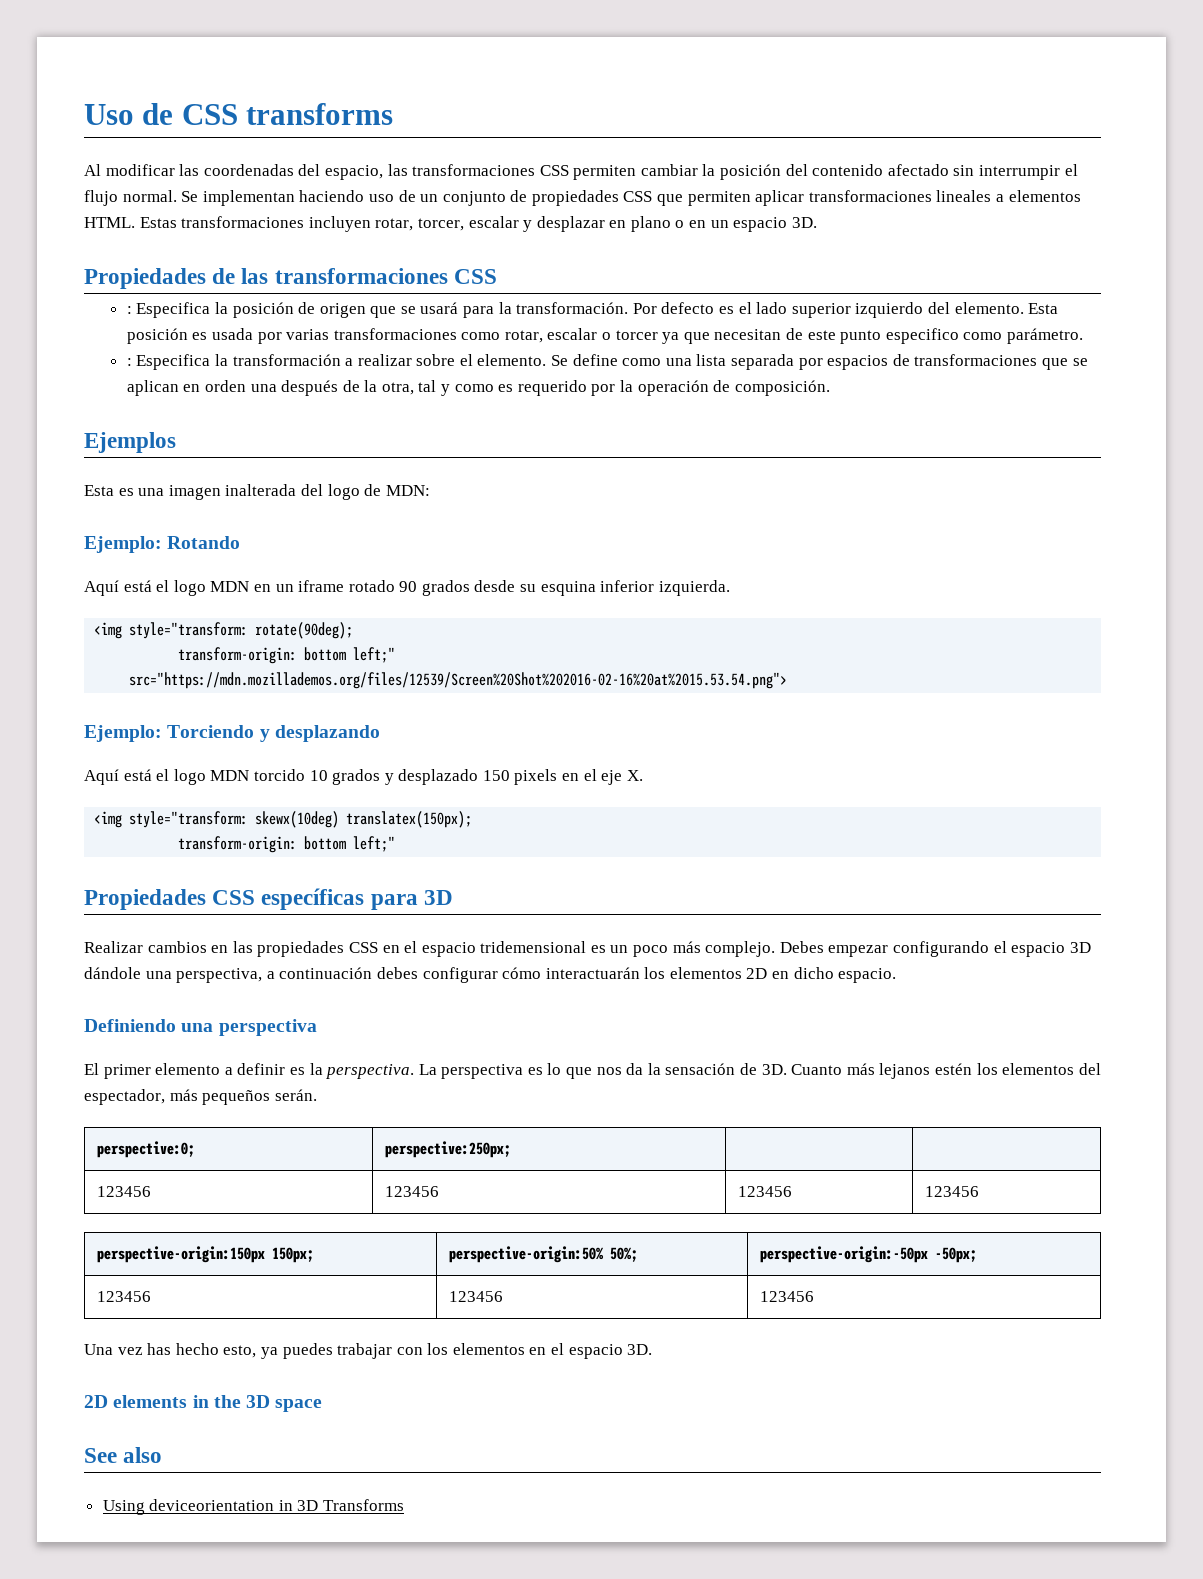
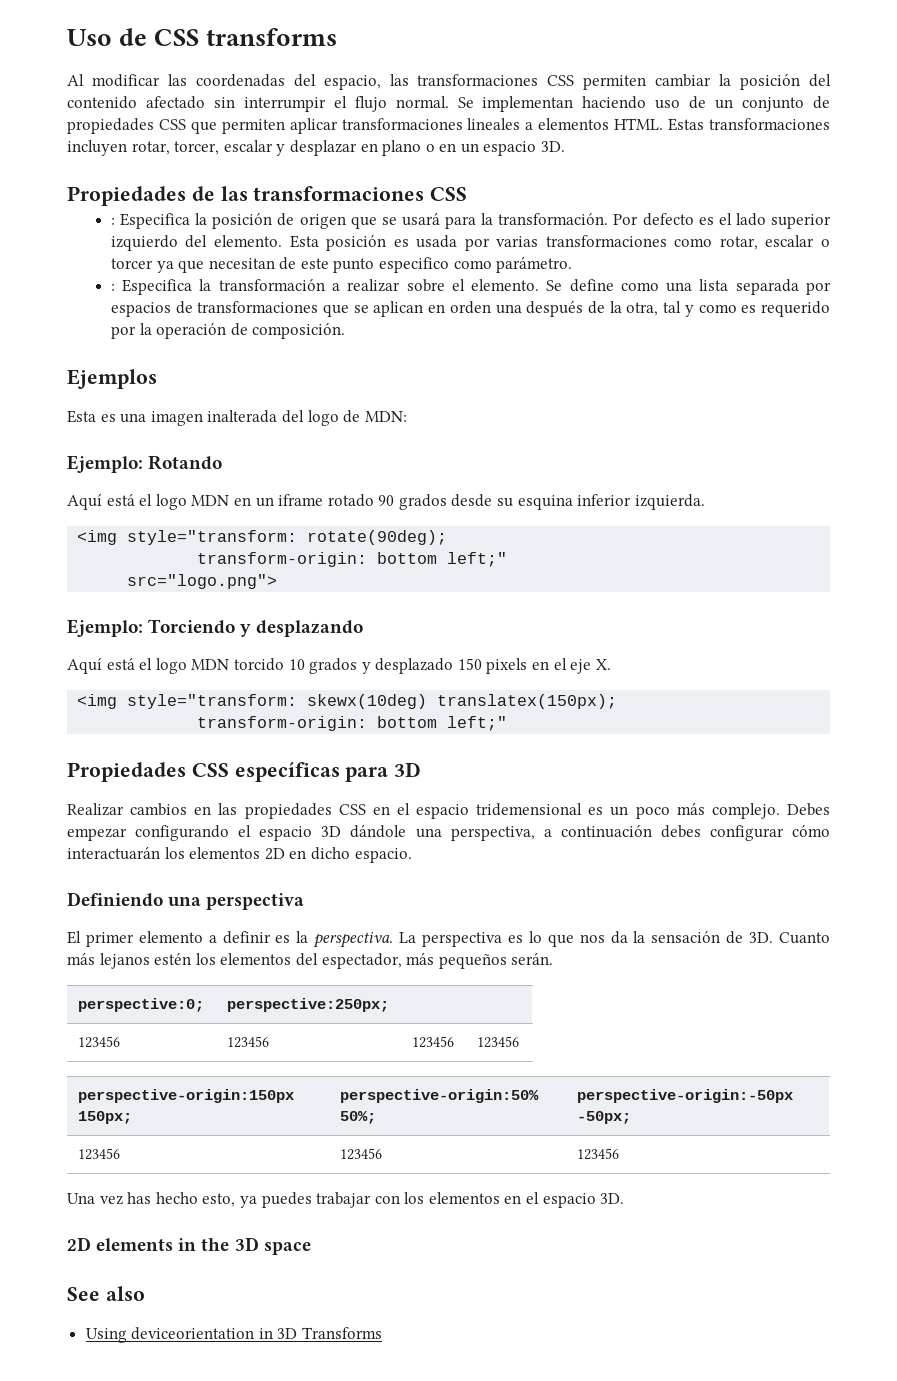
- src="https://mdn.mozillademos.org/files/12539/Screen%20Shot%202016-02-16%20at%2015.53.54.png">
+ src="logo.png">

